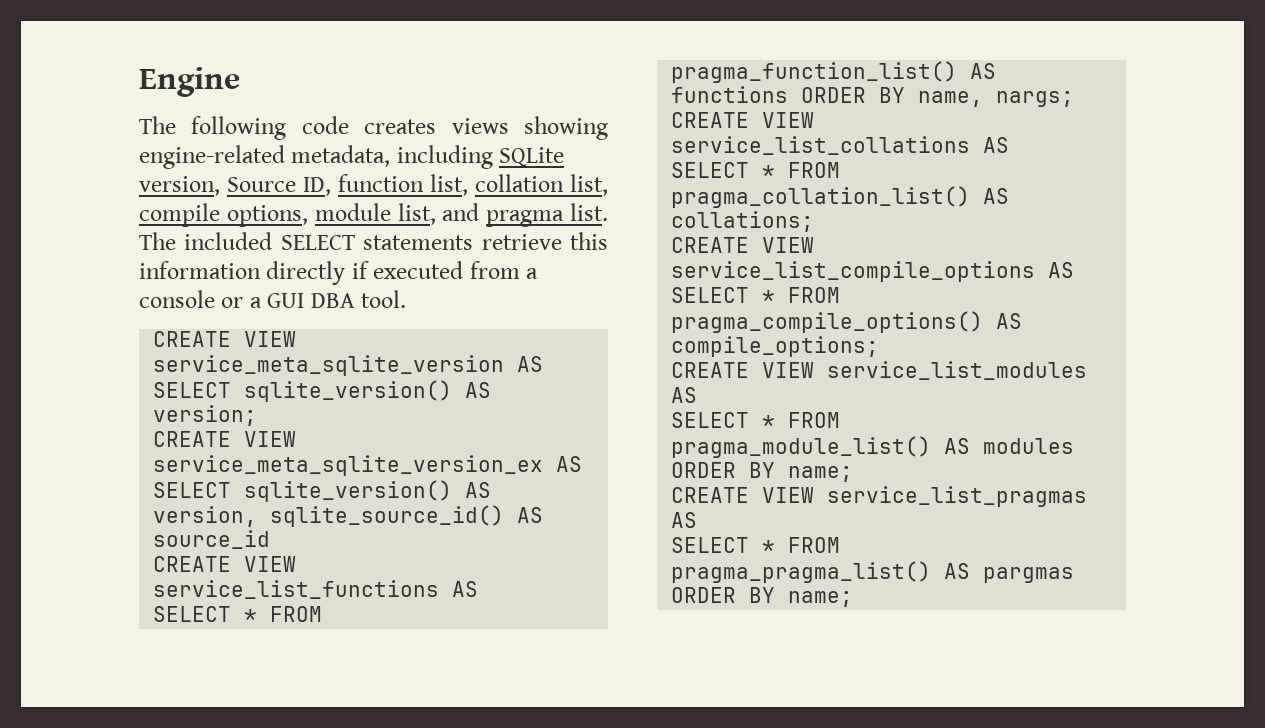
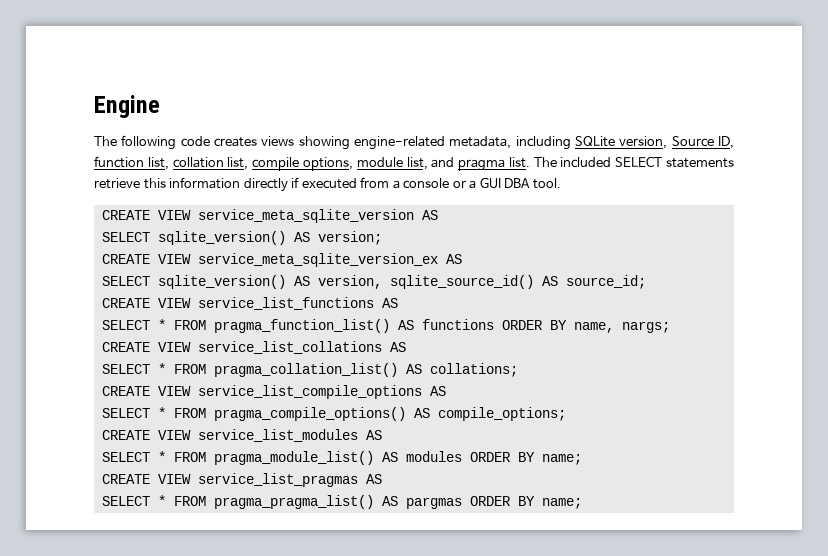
- SELECT sqlite_version() AS version, sqlite_source_id() AS source_id
+ SELECT sqlite_version() AS version, sqlite_source_id() AS source_id;

